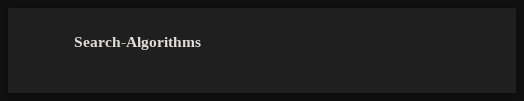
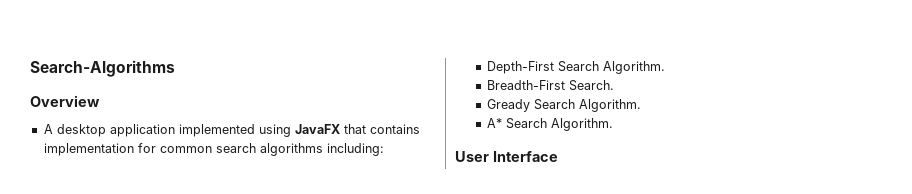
+ Overview
+ A desktop application implemented using JavaFX that contains implementation for common search algorithms including:
+ Depth-First Search Algorithm.
+ Breadth-First Search.
+ Gready Search Algorithm.
+ A* Search Algorithm.
+ User Interface

